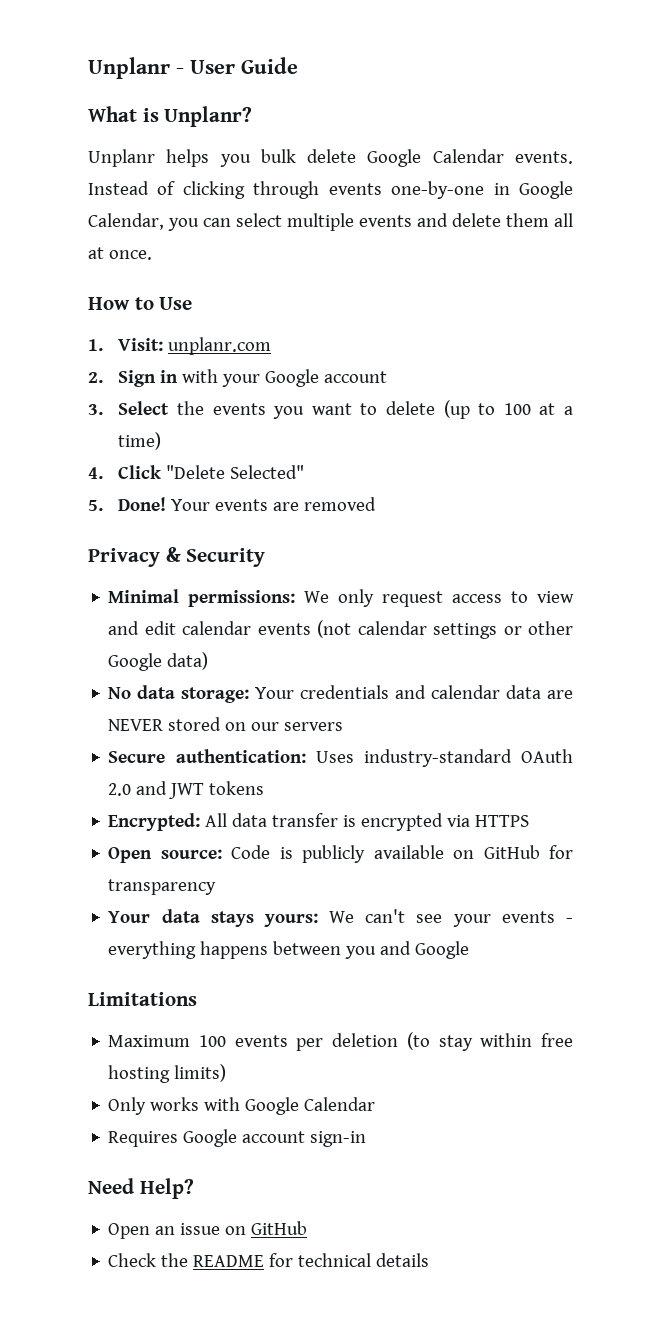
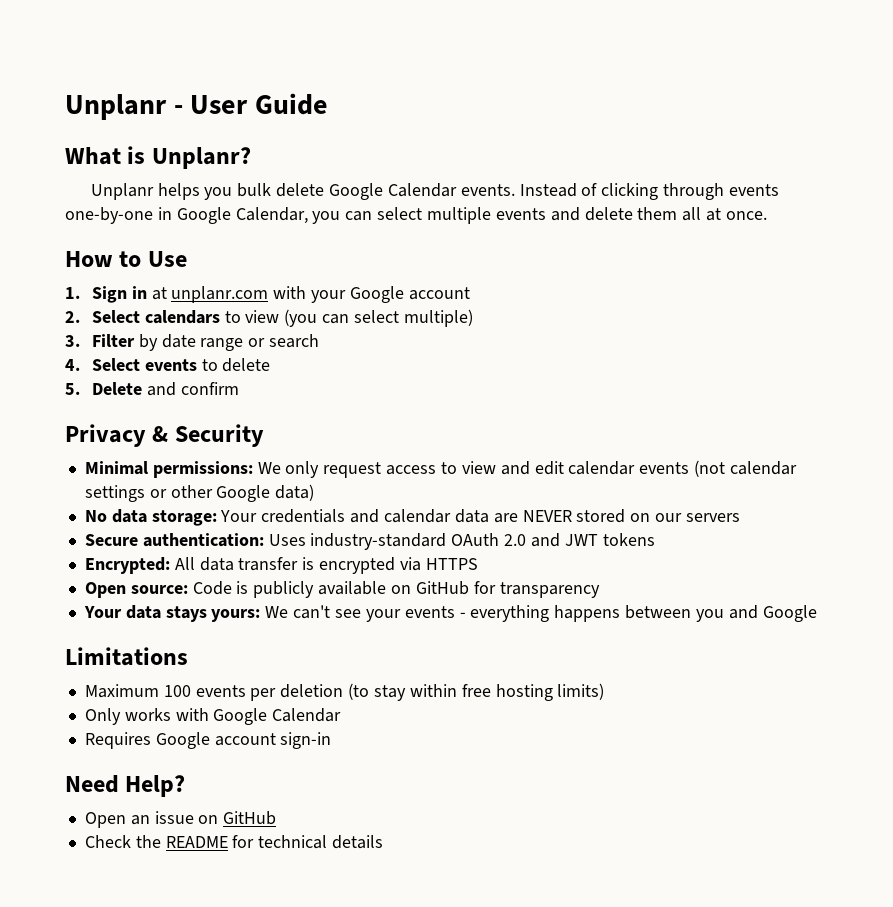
- 1. Visit: unplanr.com
- 2. Sign in with your Google account
+ 1. Sign in at unplanr.com with your Google account
- 3. Select the events you want to delete (up to 100 at a time)
- 4. Click "Delete Selected"
- 5. Done! Your events are removed
+ 2. Select calendars to view (you can select multiple)
+ 3. Filter by date range or search
+ 4. Select events to delete
+ 5. Delete and confirm

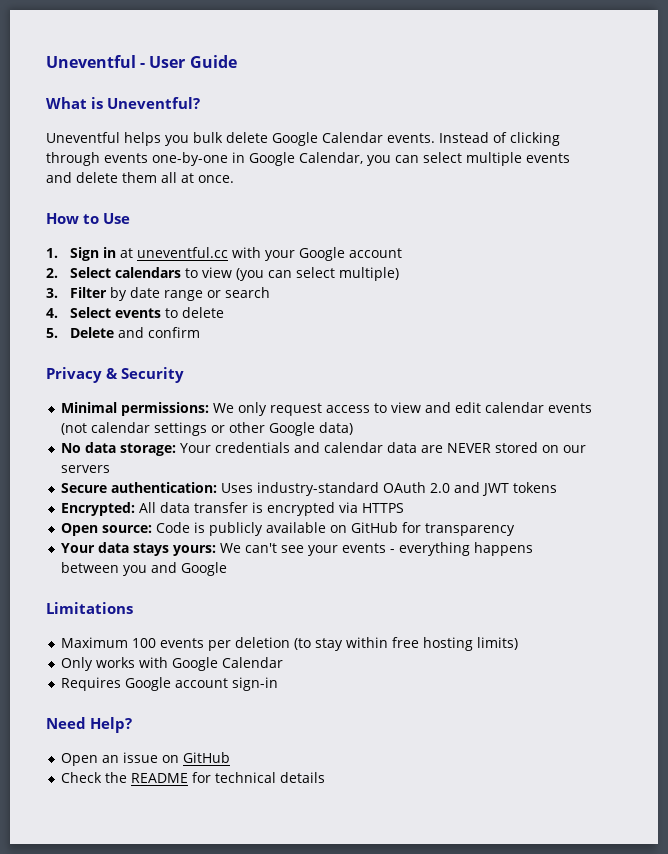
- Unplanr - User Guide
+ Uneventful - User Guide
- What is Unplanr?
- Unplanr helps you bulk delete Google Calendar events.
+ What is Uneventful?
+ Uneventful helps you bulk delete Google Calendar events.
- 1. Sign in at unplanr.com with your Google account
+ 1. Sign in at uneventful.cc with your Google account

